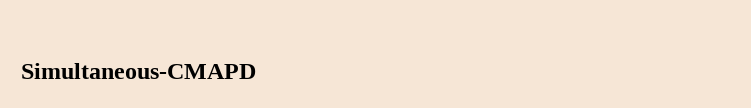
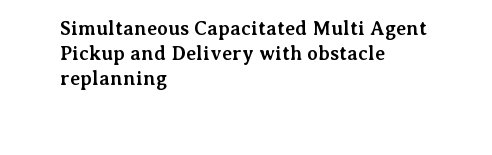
- Simultaneous-CMAPD
+ Simultaneous Capacitated Multi Agent Pickup and Delivery with obstacle replanning

